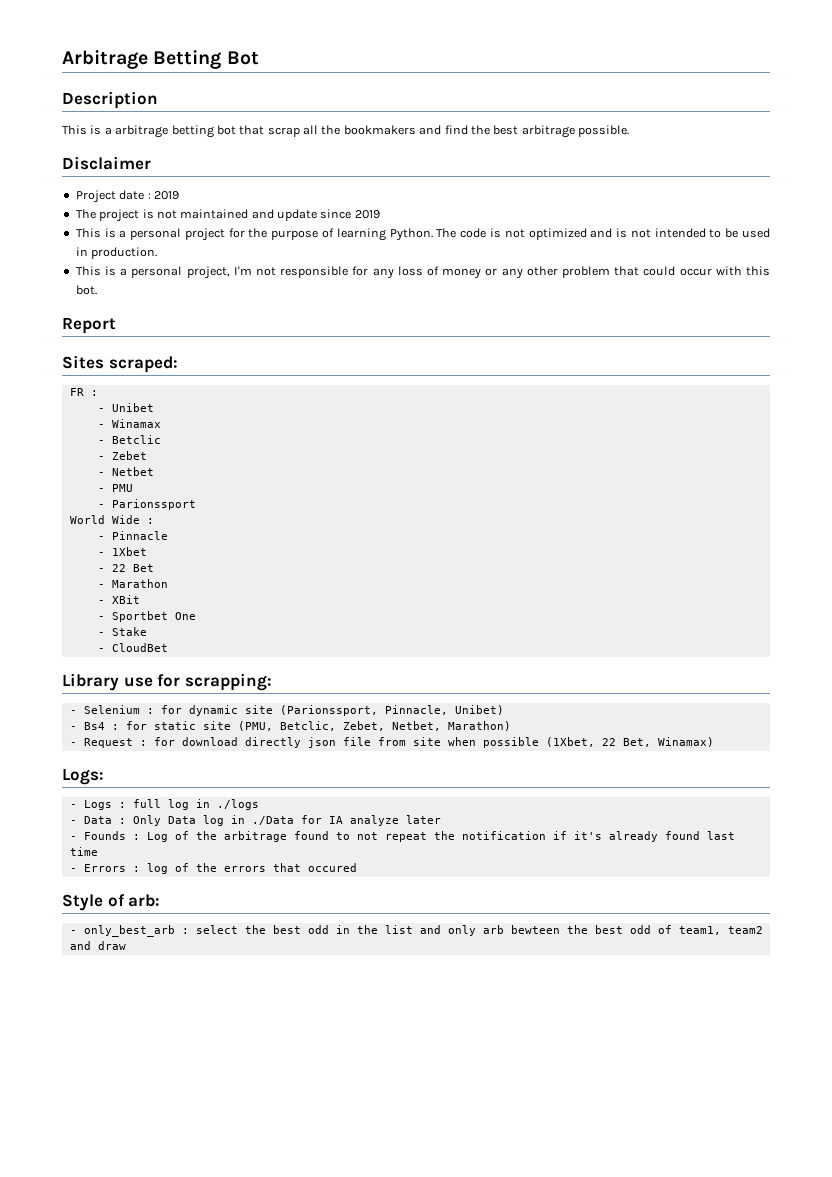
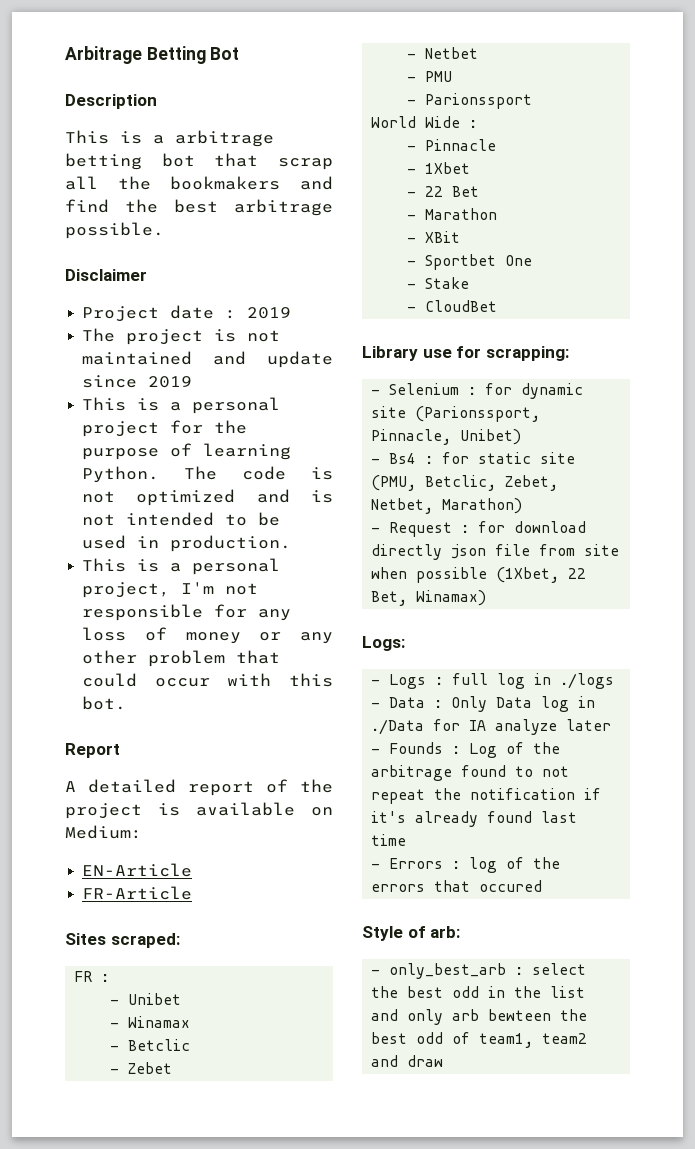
+ A detailed report of the project is available on Medium:
+ EN-Article
+ FR-Article

